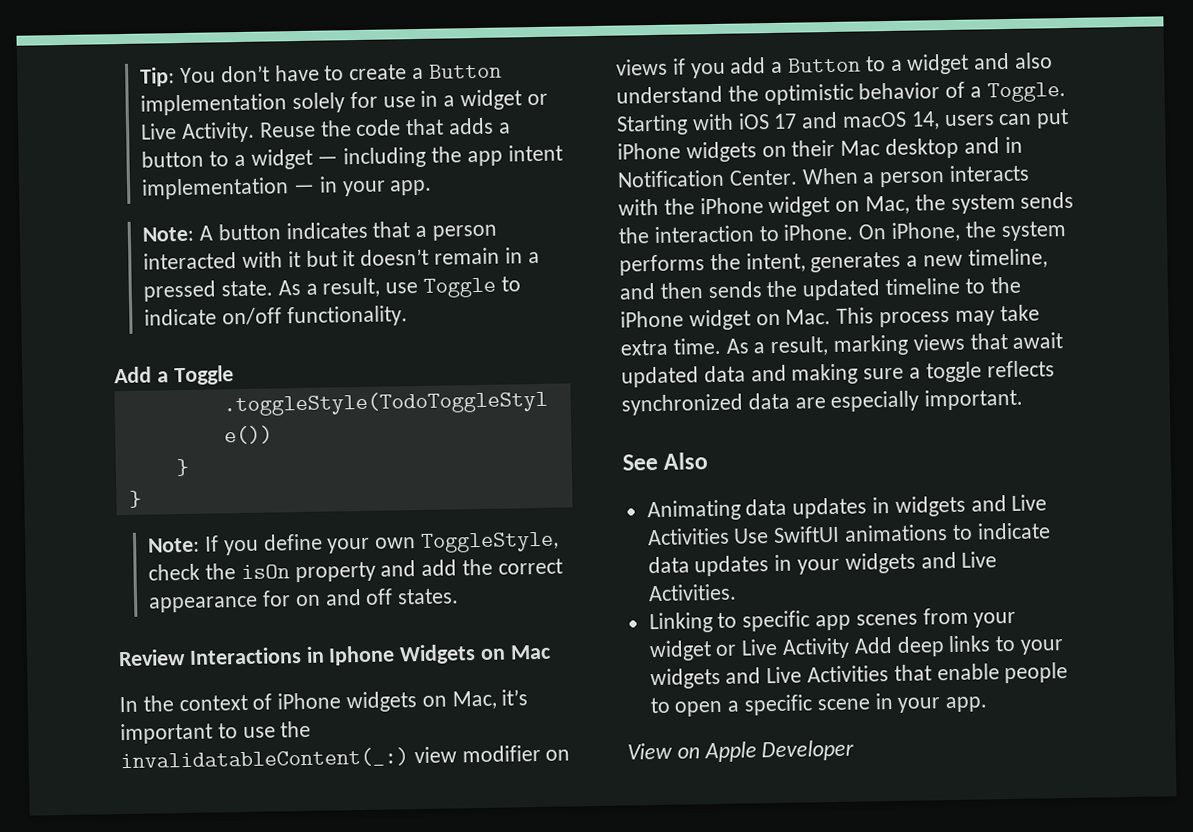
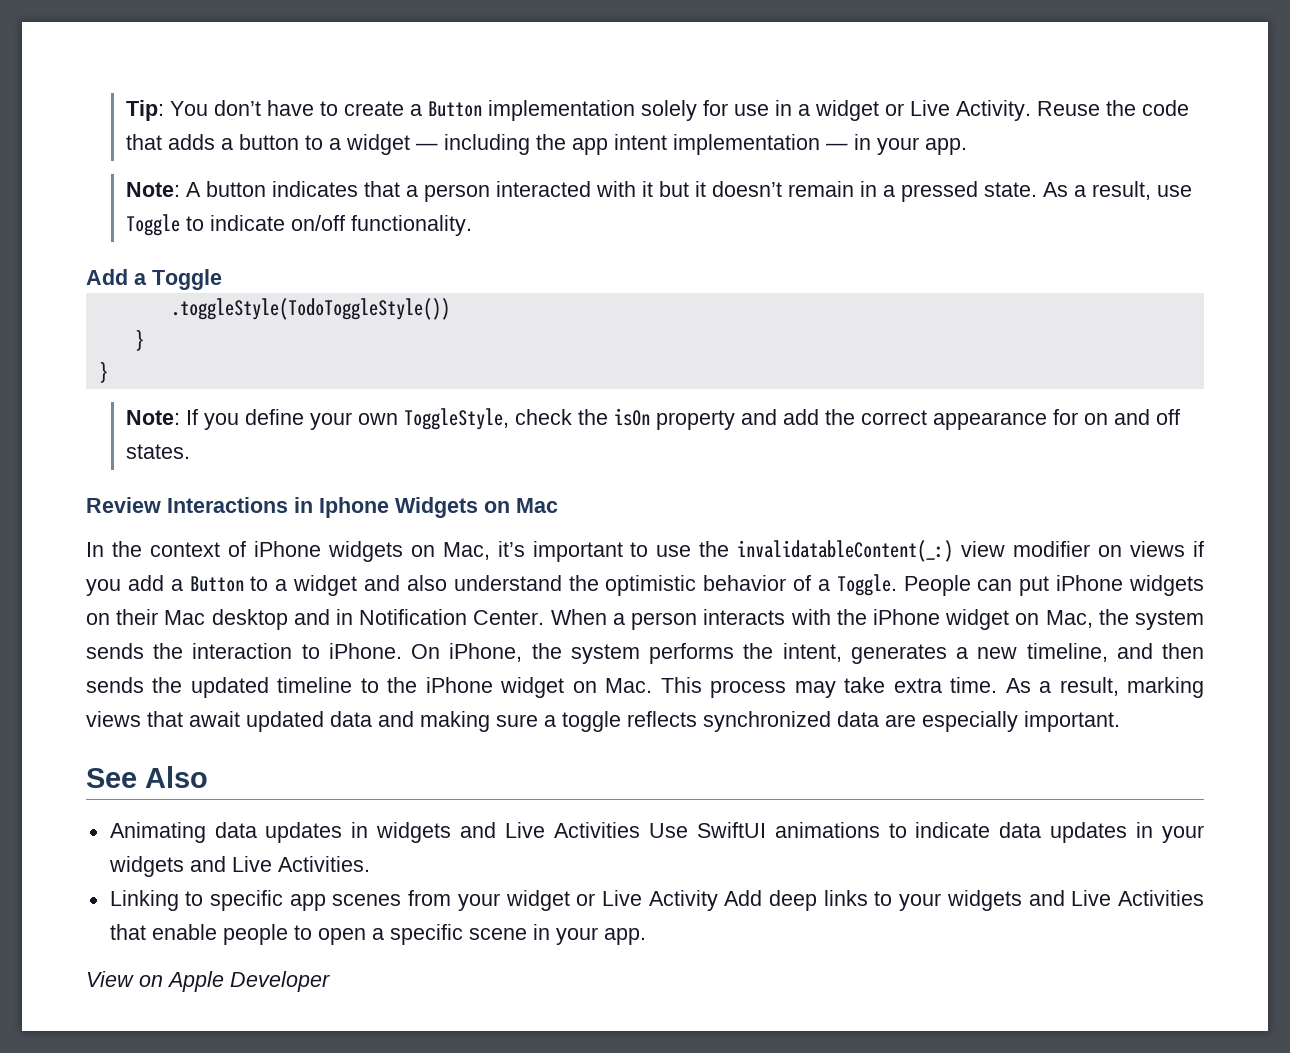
- Starting with iOS 17 and macOS 14, users can put iPhone widgets on their Mac desktop and in Notification Center.
+ People can put iPhone widgets on their Mac desktop and in Notification Center.

